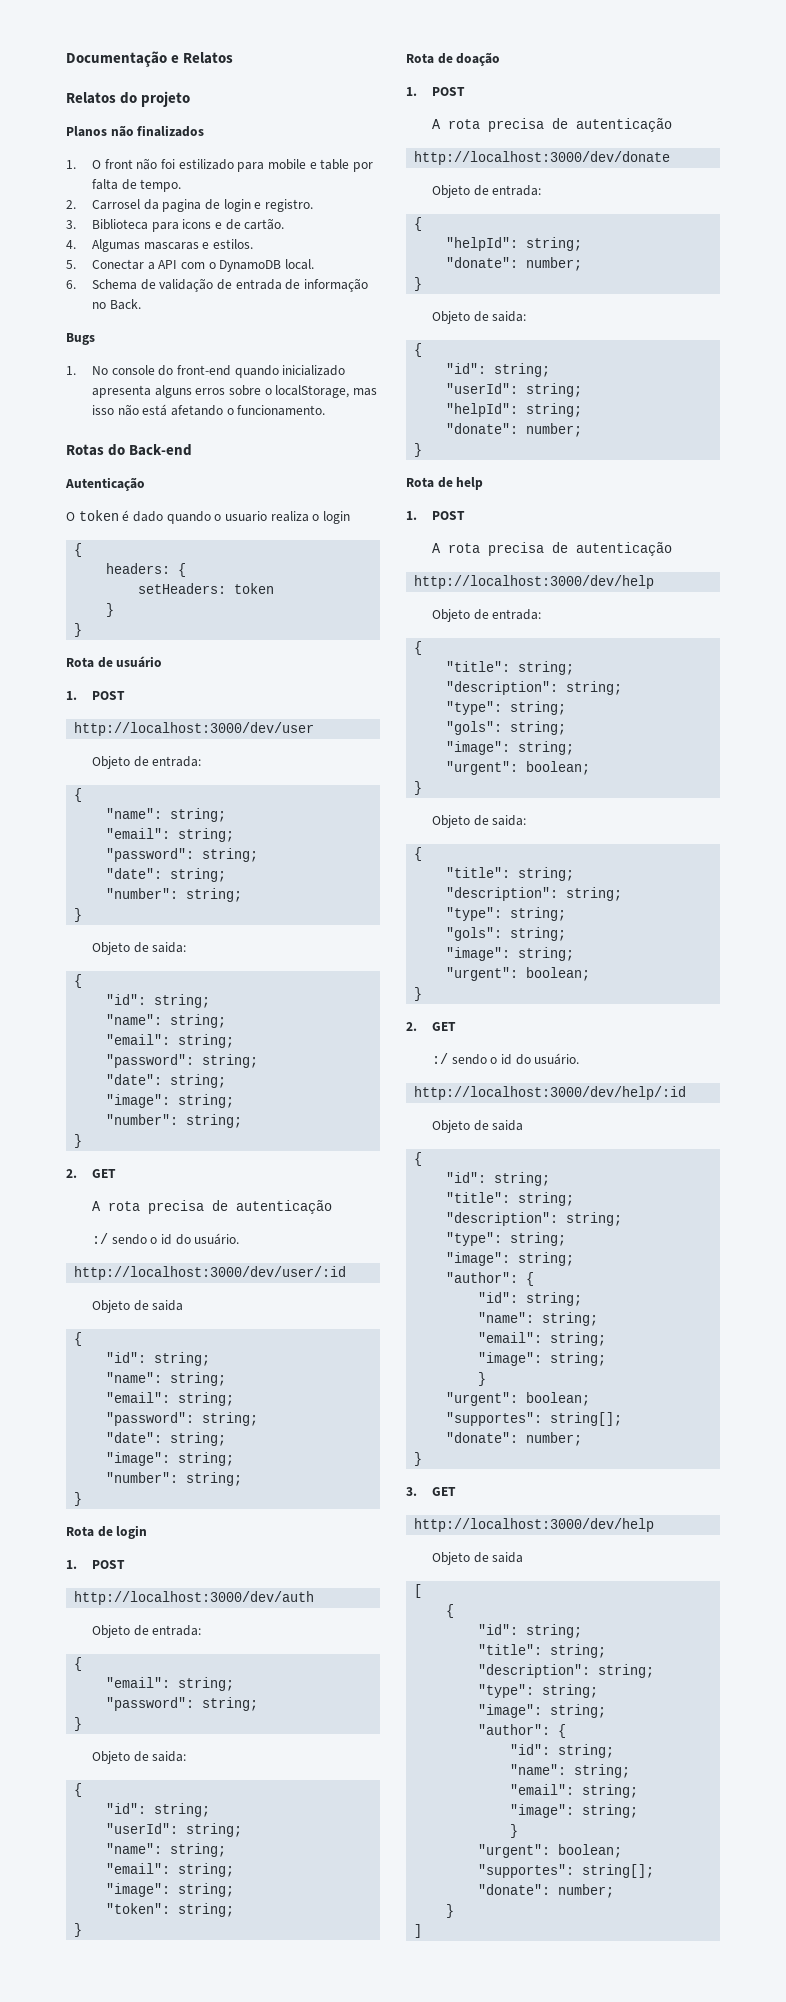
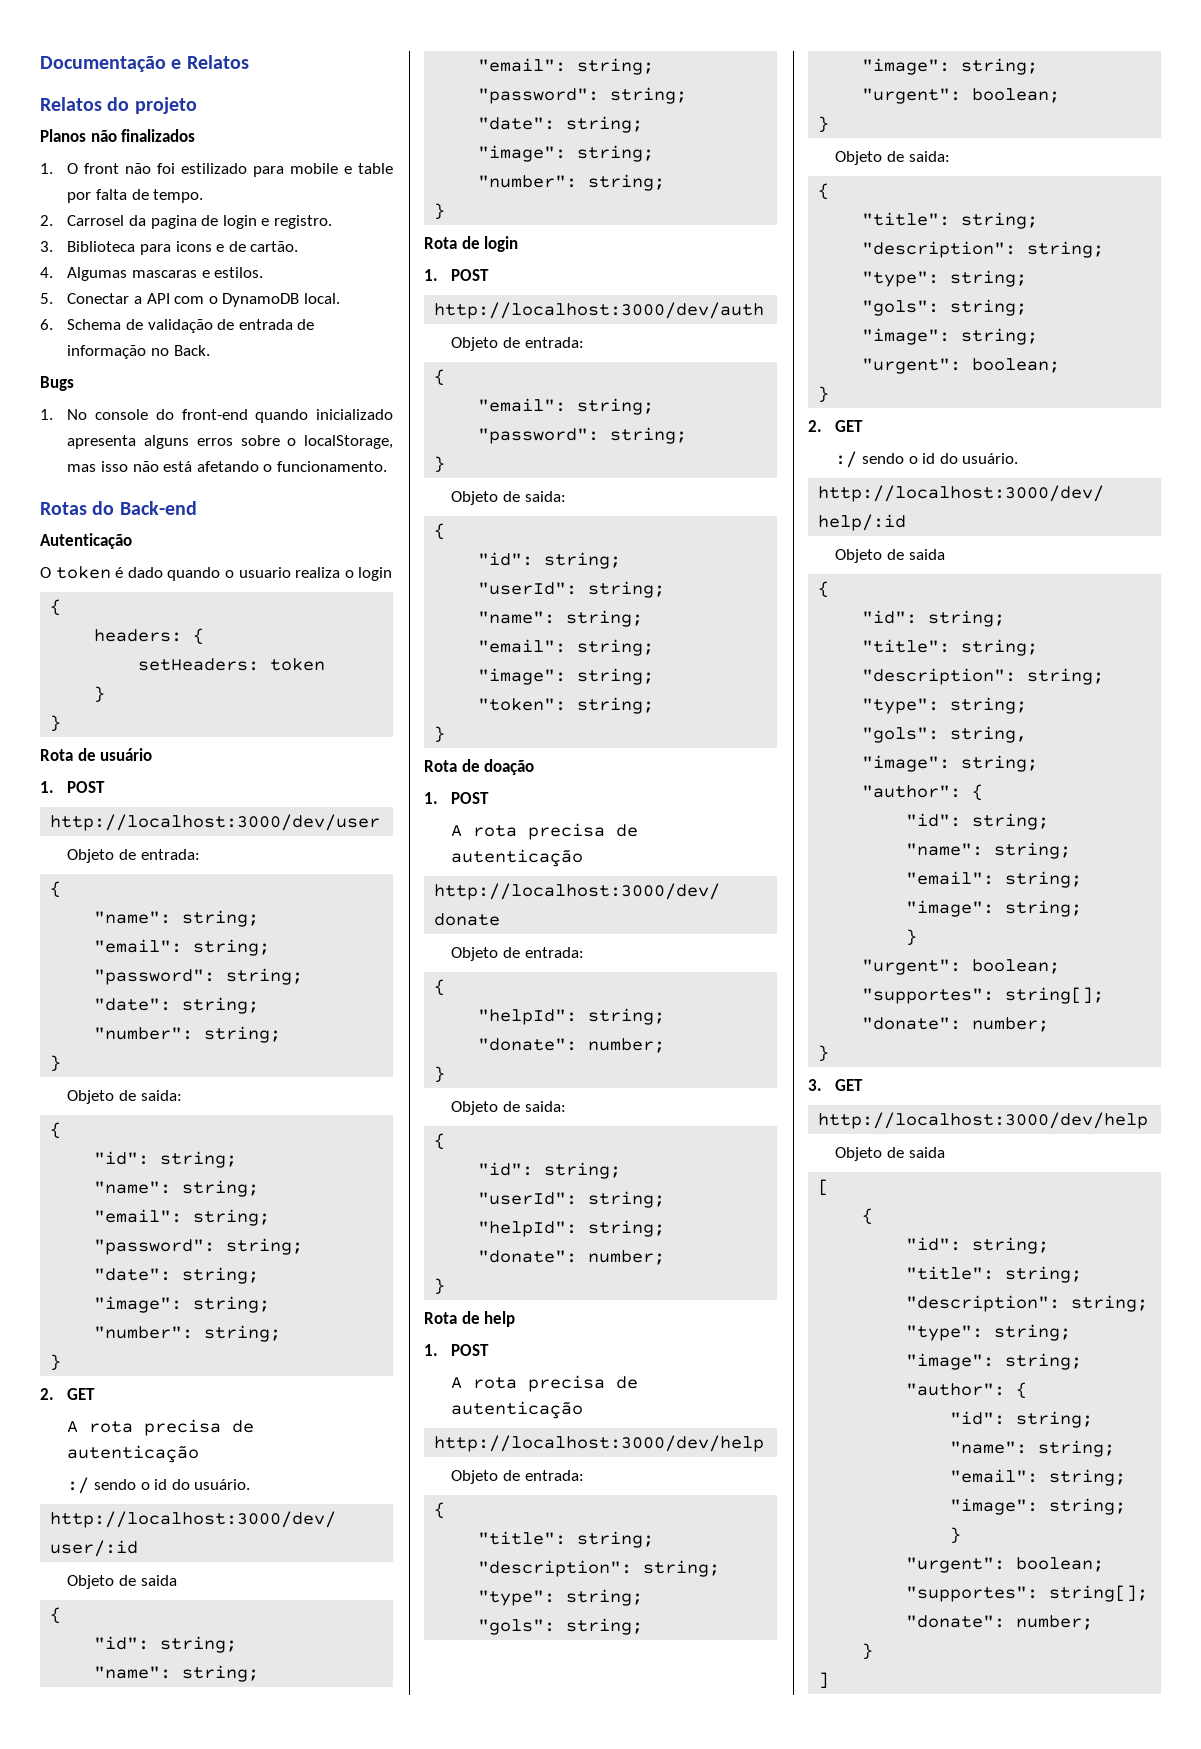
+ "gols": string,

